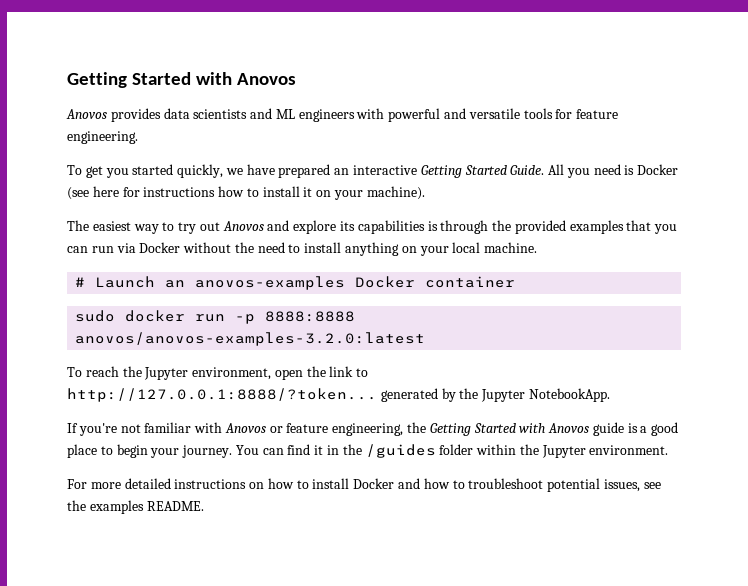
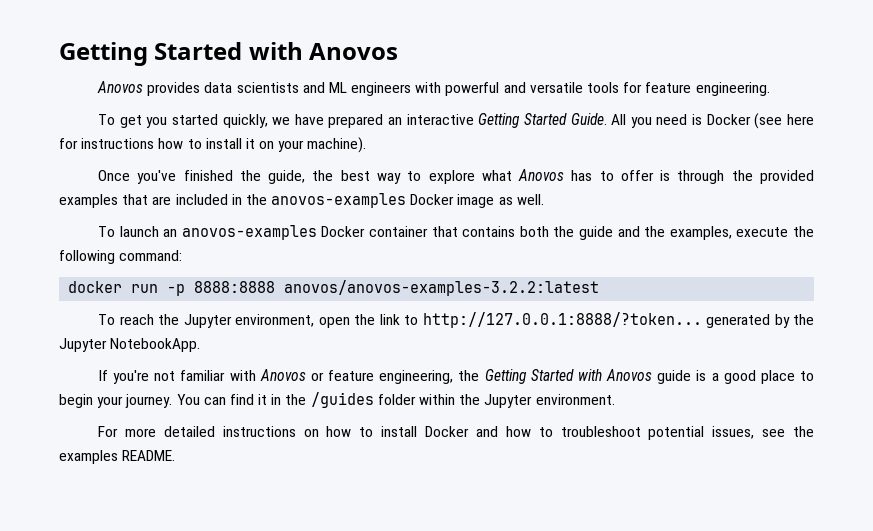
- The easiest way to try out Anovos and explore its capabilities is through the provided examples that you can run via Docker without the need to install anything on your local machine.
- # Launch an anovos-examples Docker container
- sudo docker run -p 8888:8888 anovos/anovos-examples-3.2.0:latest
+ Once you've finished the guide, the best way to explore what Anovos has to offer is through the provided examples that are included in the anovos-examples Docker image as well.
+ To launch an anovos-examples Docker container that contains both the guide and the examples, execute the following command:
+ docker run -p 8888:8888 anovos/anovos-examples-3.2.2:latest

